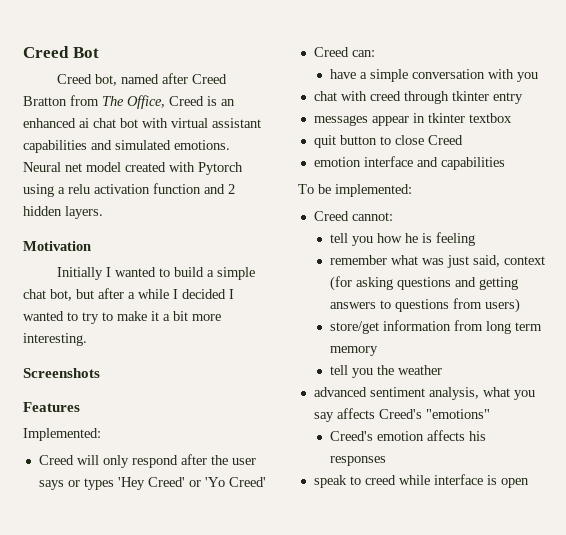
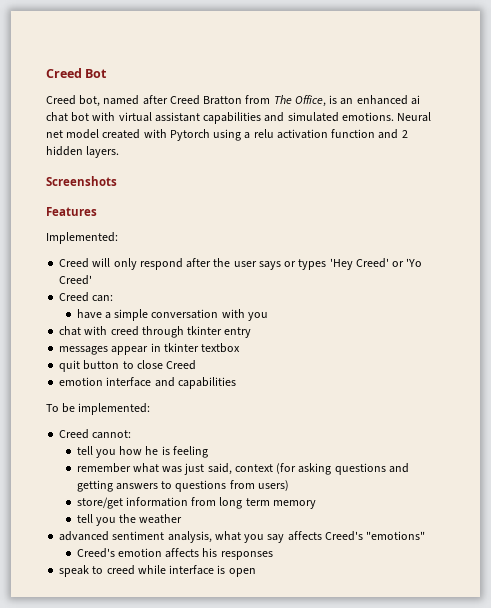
- Creed bot, named after Creed Bratton from The Office, Creed is an enhanced ai chat bot with virtual assistant capabilities and simulated emotions.
+ Creed bot, named after Creed Bratton from The Office, is an enhanced ai chat bot with virtual assistant capabilities and simulated emotions.
- Motivation
- Initially I wanted to build a simple chat bot, but after a while I decided I wanted to try to make it a bit more interesting.

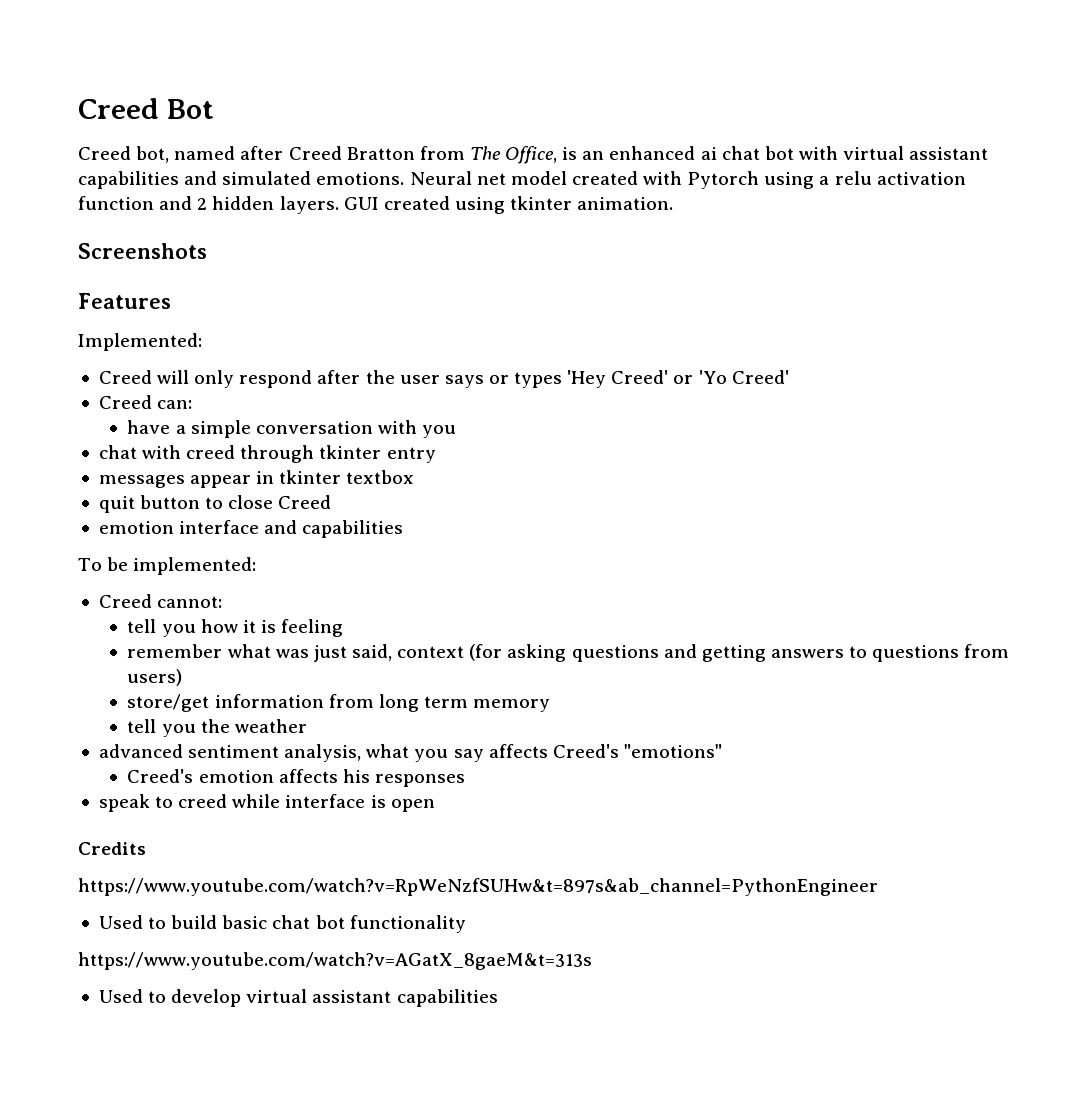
+ GUI created using tkinter animation.
- tell you how he is feeling
+ tell you how it is feeling
+ Credits
+ https://www.youtube.com/watch?v=RpWeNzfSUHw&t=897s&ab_channel=PythonEngineer
+ Used to build basic chat bot functionality
+ https://www.youtube.com/watch?v=AGatX_8gaeM&t=313s
+ Used to develop virtual assistant capabilities

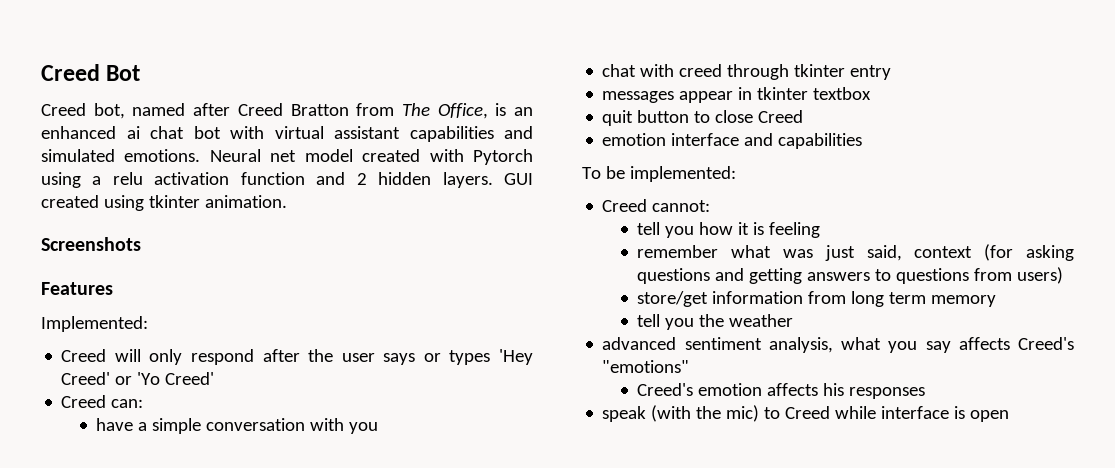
- speak to creed while interface is open
+ speak (with the mic) to Creed while interface is open
- Credits
- https://www.youtube.com/watch?v=RpWeNzfSUHw&t=897s&ab_channel=PythonEngineer
- Used to build basic chat bot functionality
- https://www.youtube.com/watch?v=AGatX_8gaeM&t=313s
- Used to develop virtual assistant capabilities

